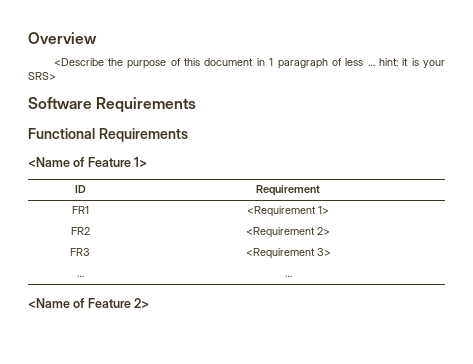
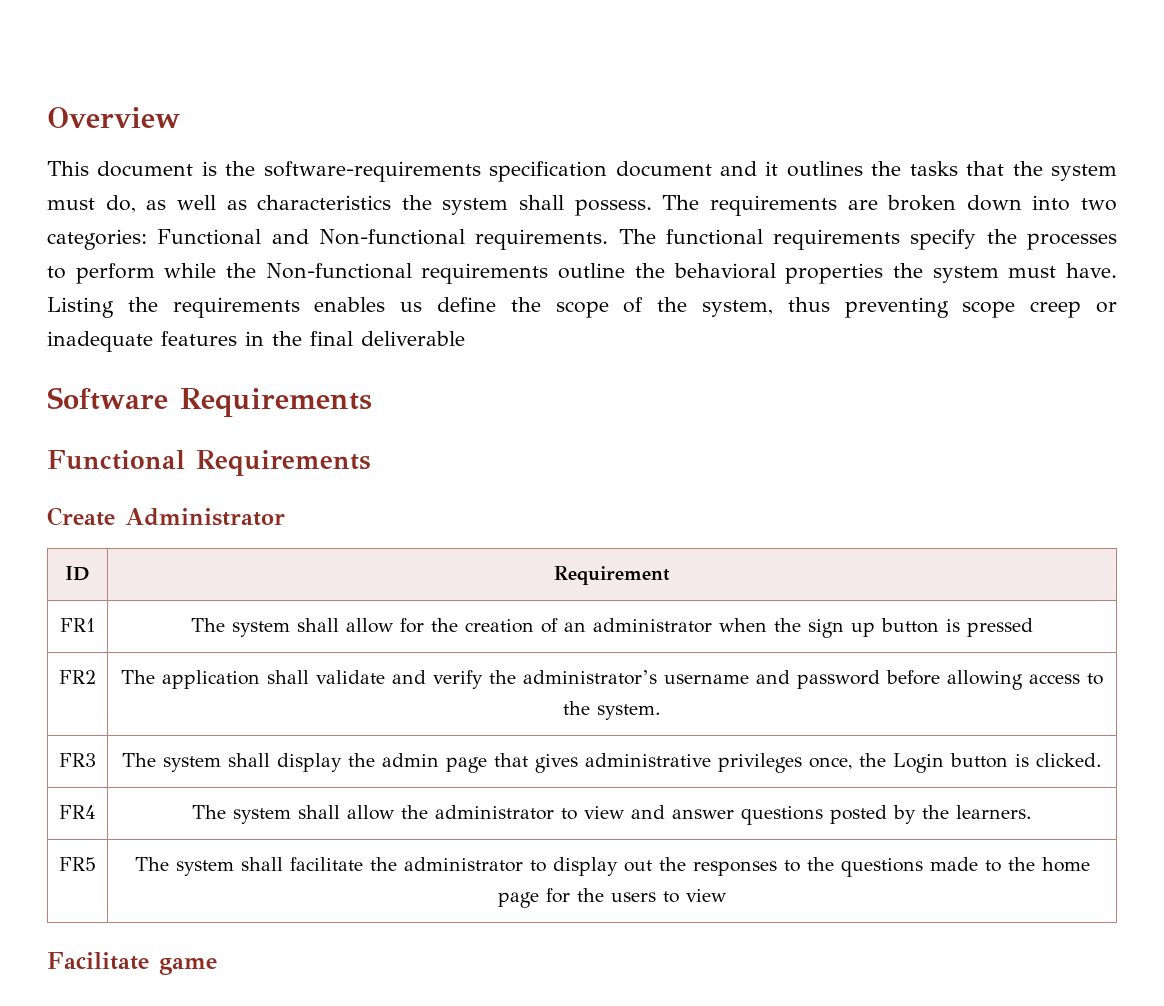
- <Describe the purpose of this document in 1 paragraph of less … hint: it is your SRS>
+ This document is the software-requirements specification document and it outlines the tasks that the system must do, as well as characteristics the system shall possess. The requirements are broken down into two categories: Functional and Non-functional requirements. The functional requirements specify the processes to perform while the Non-functional requirements outline the behavioral properties the system must have. Listing the requirements enables us define the scope of the system, thus preventing scope creep or inadequate features in the final deliverable
- <Name of Feature 1>
+ Create Administrator
- FR1 | <Requirement 1>
- FR2 | <Requirement 2>
- FR3 | <Requirement 3>
- … | …
- <Name of Feature 2>
+ FR1 | The system shall allow for the creation of an administrator when the sign up button is pressed
+ FR2 | The application shall validate and verify the administrator’s username and password before allowing access to the system.
+ FR3 | The system shall display the admin page that gives administrative privileges once, the Login button is clicked.
+ FR4 | The system shall allow the administrator to view and answer questions posted by the learners.
+ FR5 | The system shall facilitate the administrator to display out the responses to the questions made to the home page for the users to view
+ Facilitate game

